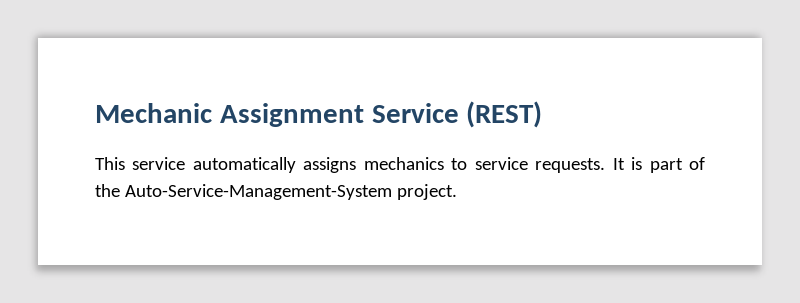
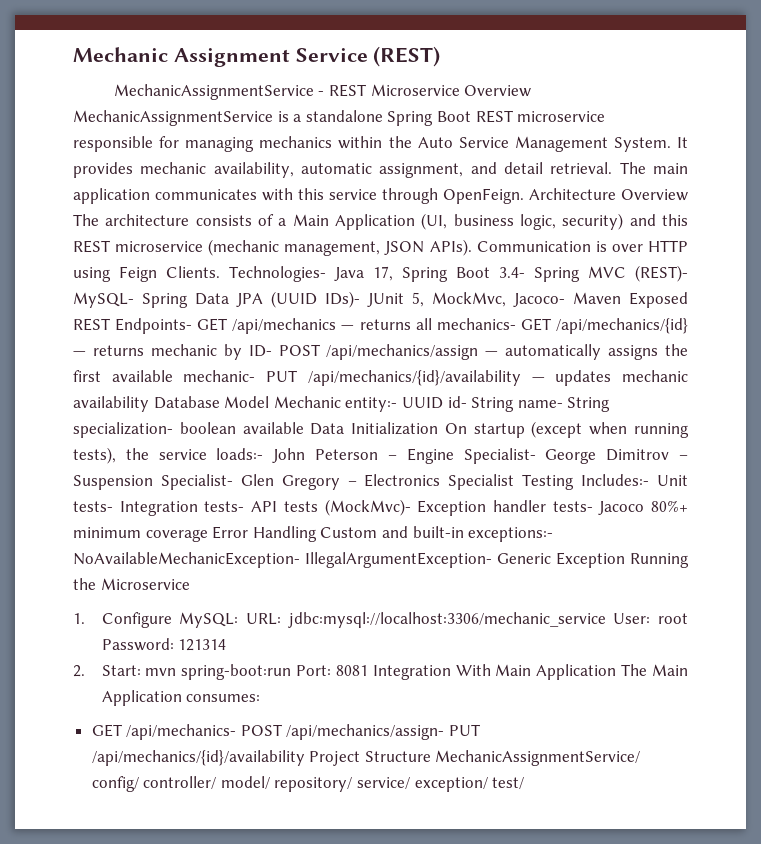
- This service automatically assigns mechanics to service requests. It is part of the Auto-Service-Management-System project.
+ MechanicAssignmentService - REST Microservice Overview MechanicAssignmentService is a standalone Spring Boot REST microservice responsible for managing mechanics within the Auto Service Management System. It provides mechanic availability, automatic assignment, and detail retrieval. The main application communicates with this service through OpenFeign. Architecture Overview The architecture consists of a Main Application (UI, business logic, security) and this REST microservice (mechanic management, JSON APIs). Communication is over HTTP using Feign Clients. Technologies- Java 17, Spring Boot 3.4- Spring MVC (REST)- MySQL- Spring Data JPA (UUID IDs)- JUnit 5, MockMvc, Jacoco- Maven Exposed REST Endpoints- GET /api/mechanics — returns all mechanics- GET /api/mechanics/{id} — returns mechanic by ID- POST /api/mechanics/assign — automatically assigns the first available mechanic- PUT /api/mechanics/{id}/availability — updates mechanic availability Database Model Mechanic entity:- UUID id- String name- String specialization- boolean available Data Initialization On startup (except when running tests), the service loads:- John Peterson – Engine Specialist- George Dimitrov – Suspension Specialist- Glen Gregory – Electronics Specialist Testing Includes:- Unit tests- Integration tests- API tests (MockMvc)- Exception handler tests- Jacoco 80%+ minimum coverage Error Handling Custom and built-in exceptions:- NoAvailableMechanicException- IllegalArgumentException- Generic Exception Running the Microservice
+ 1. Configure MySQL: URL: jdbc:mysql://localhost:3306/mechanic_service User: root Password: 121314
+ 2. Start: mvn spring-boot:run Port: 8081 Integration With Main Application The Main Application consumes:
+ GET /api/mechanics- POST /api/mechanics/assign- PUT /api/mechanics/{id}/availability Project Structure MechanicAssignmentService/ config/ controller/ model/ repository/ service/ exception/ test/

